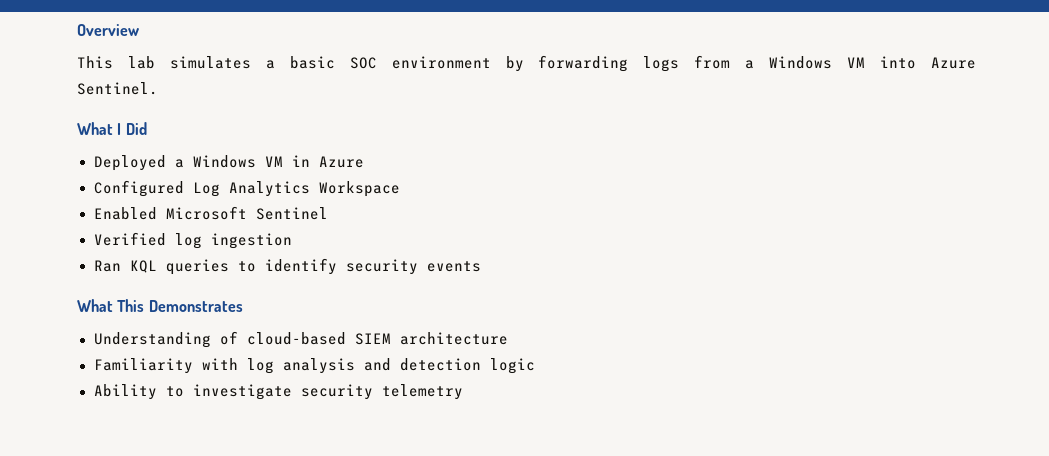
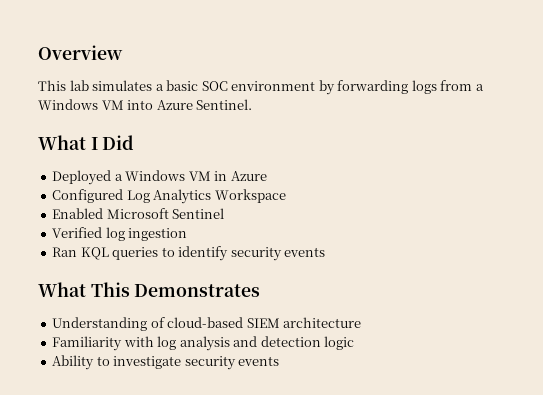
- Ability to investigate security telemetry
+ Ability to investigate security events

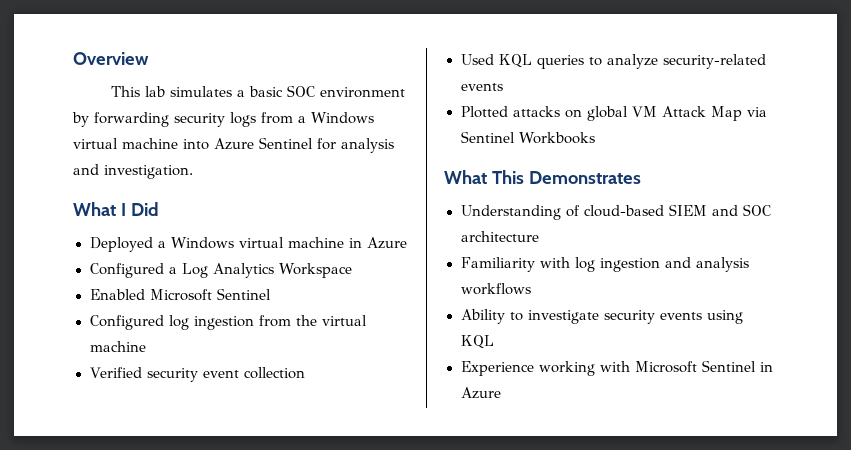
- This lab simulates a basic SOC environment by forwarding logs from a Windows VM into Azure Sentinel.
+ This lab simulates a basic SOC environment by forwarding security logs from a Windows virtual machine into Azure Sentinel for analysis and investigation.
- Deployed a Windows VM in Azure
+ Deployed a Windows virtual machine in Azure
- Configured Log Analytics Workspace
+ Configured a Log Analytics Workspace
- Verified log ingestion
- Ran KQL queries to identify security events
+ Configured log ingestion from the virtual machine
+ Verified security event collection
+ Used KQL queries to analyze security-related events
+ Plotted attacks on global VM Attack Map via Sentinel Workbooks
- Understanding of cloud-based SIEM architecture
+ Understanding of cloud-based SIEM and SOC architecture
- Familiarity with log analysis and detection logic
+ Familiarity with log ingestion and analysis workflows
- Ability to investigate security events
+ Ability to investigate security events using KQL
+ Experience working with Microsoft Sentinel in Azure

